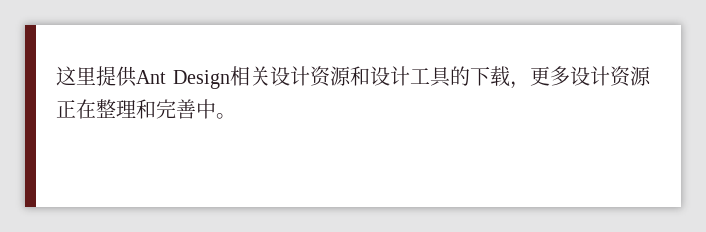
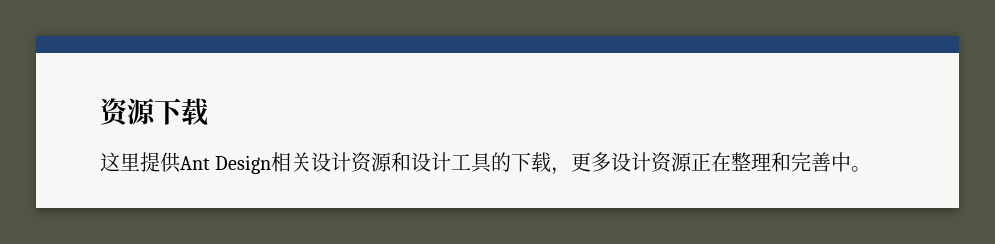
+ 资源下载

